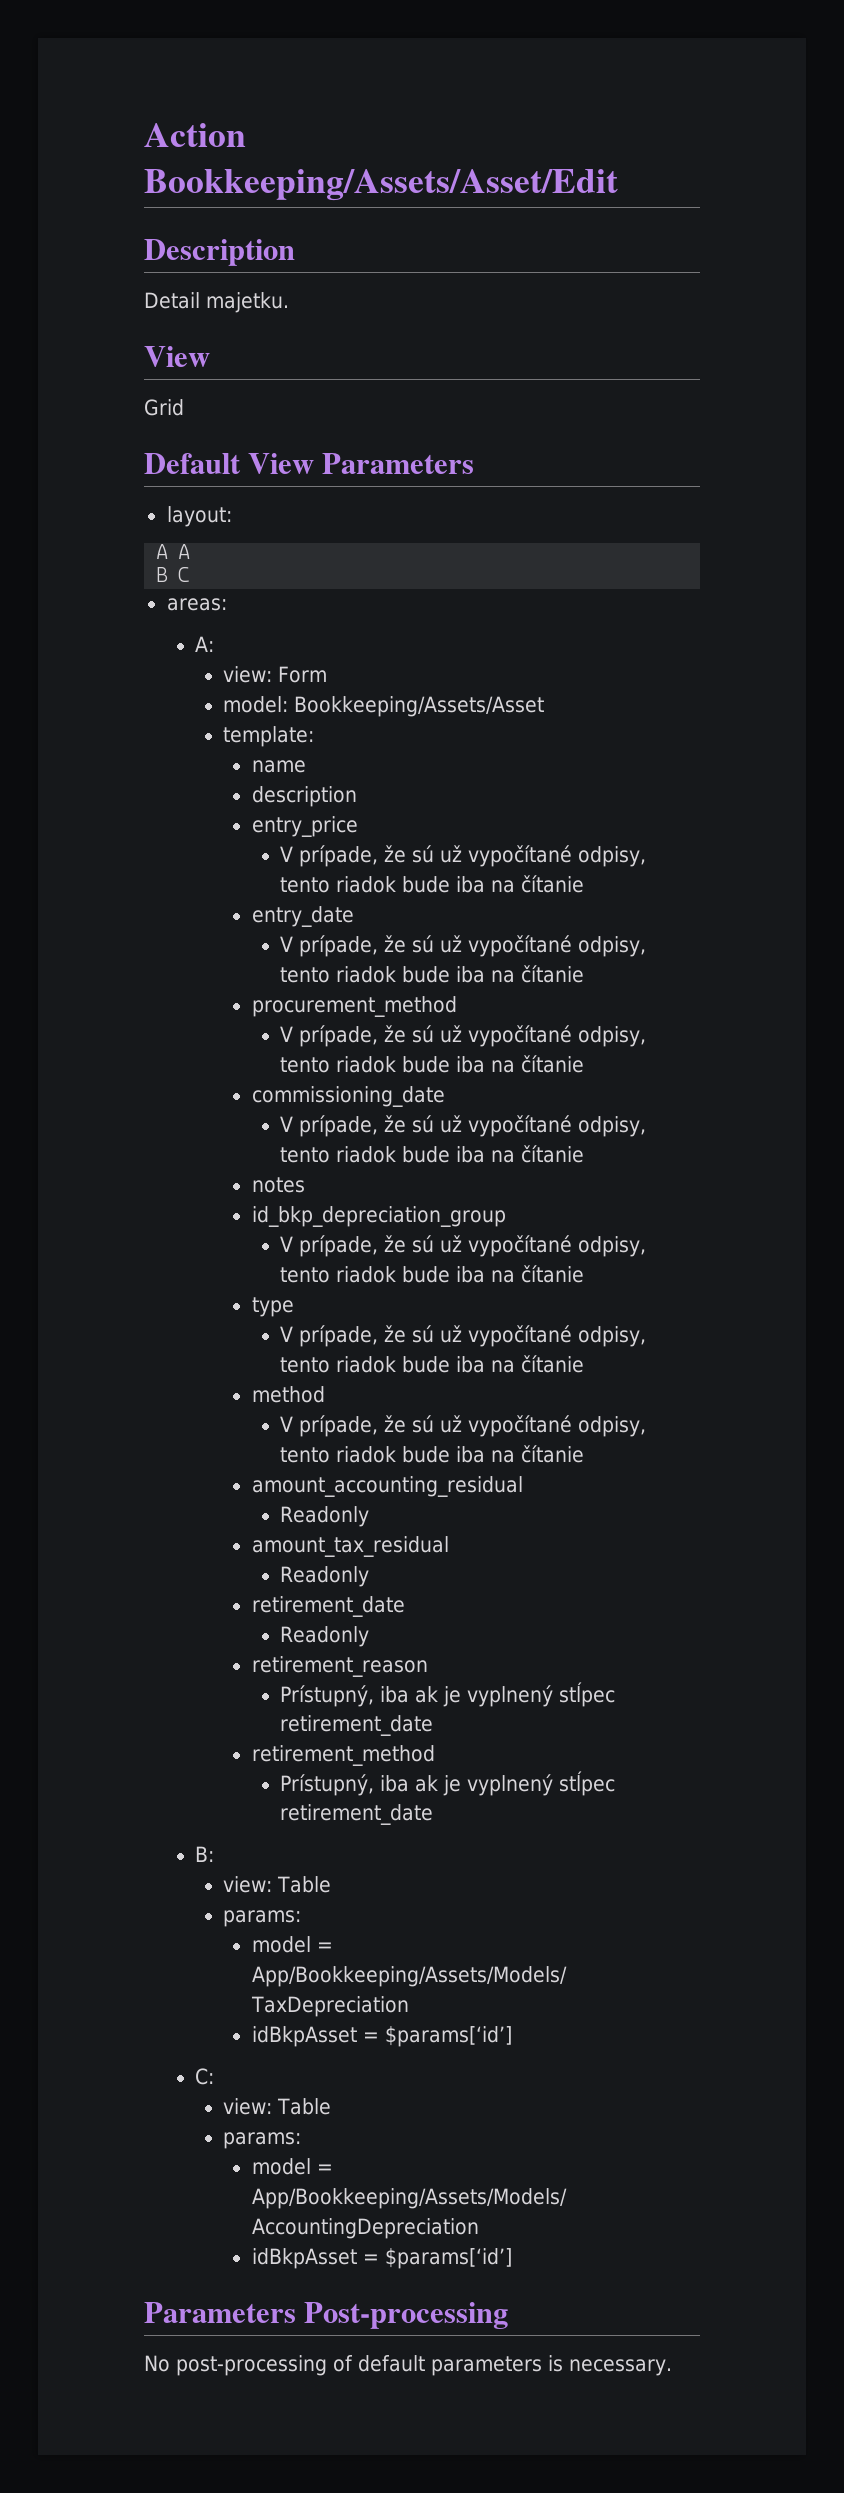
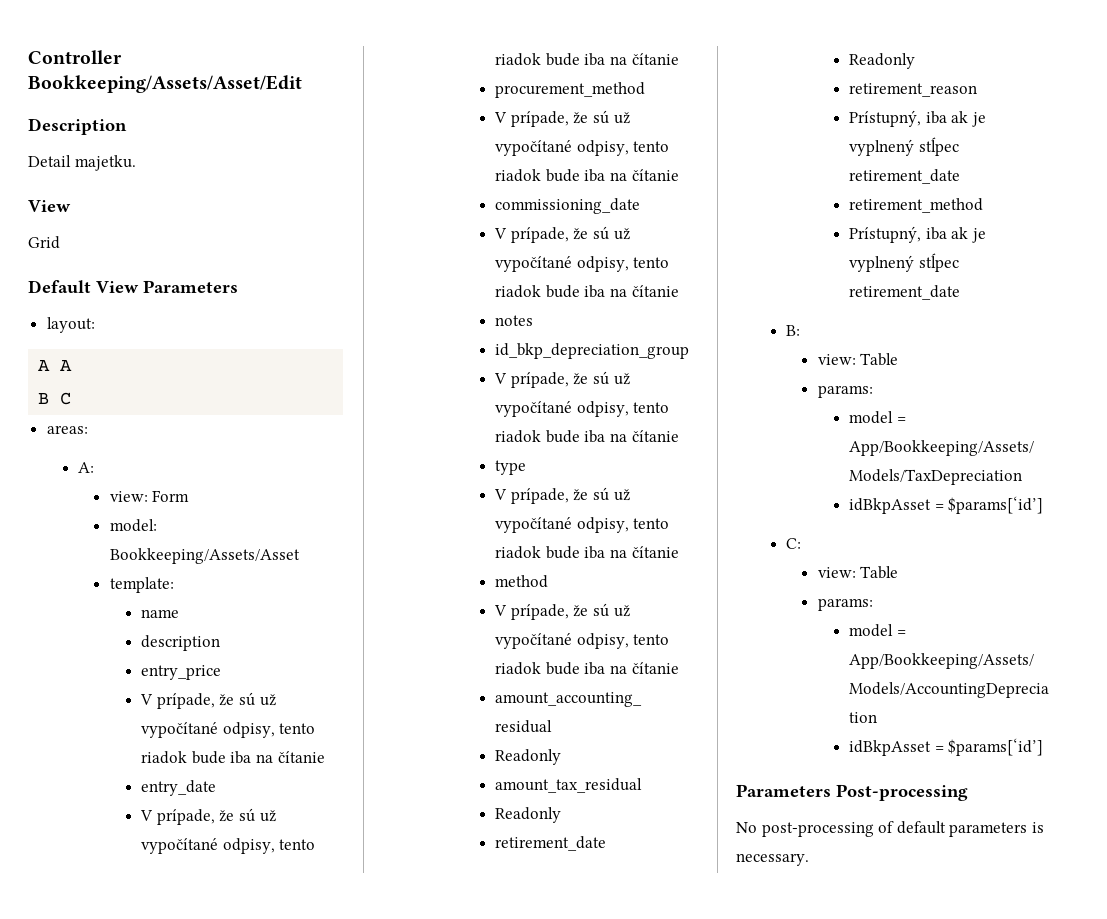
- Action Bookkeeping/Assets/Asset/Edit
+ Controller Bookkeeping/Assets/Asset/Edit

